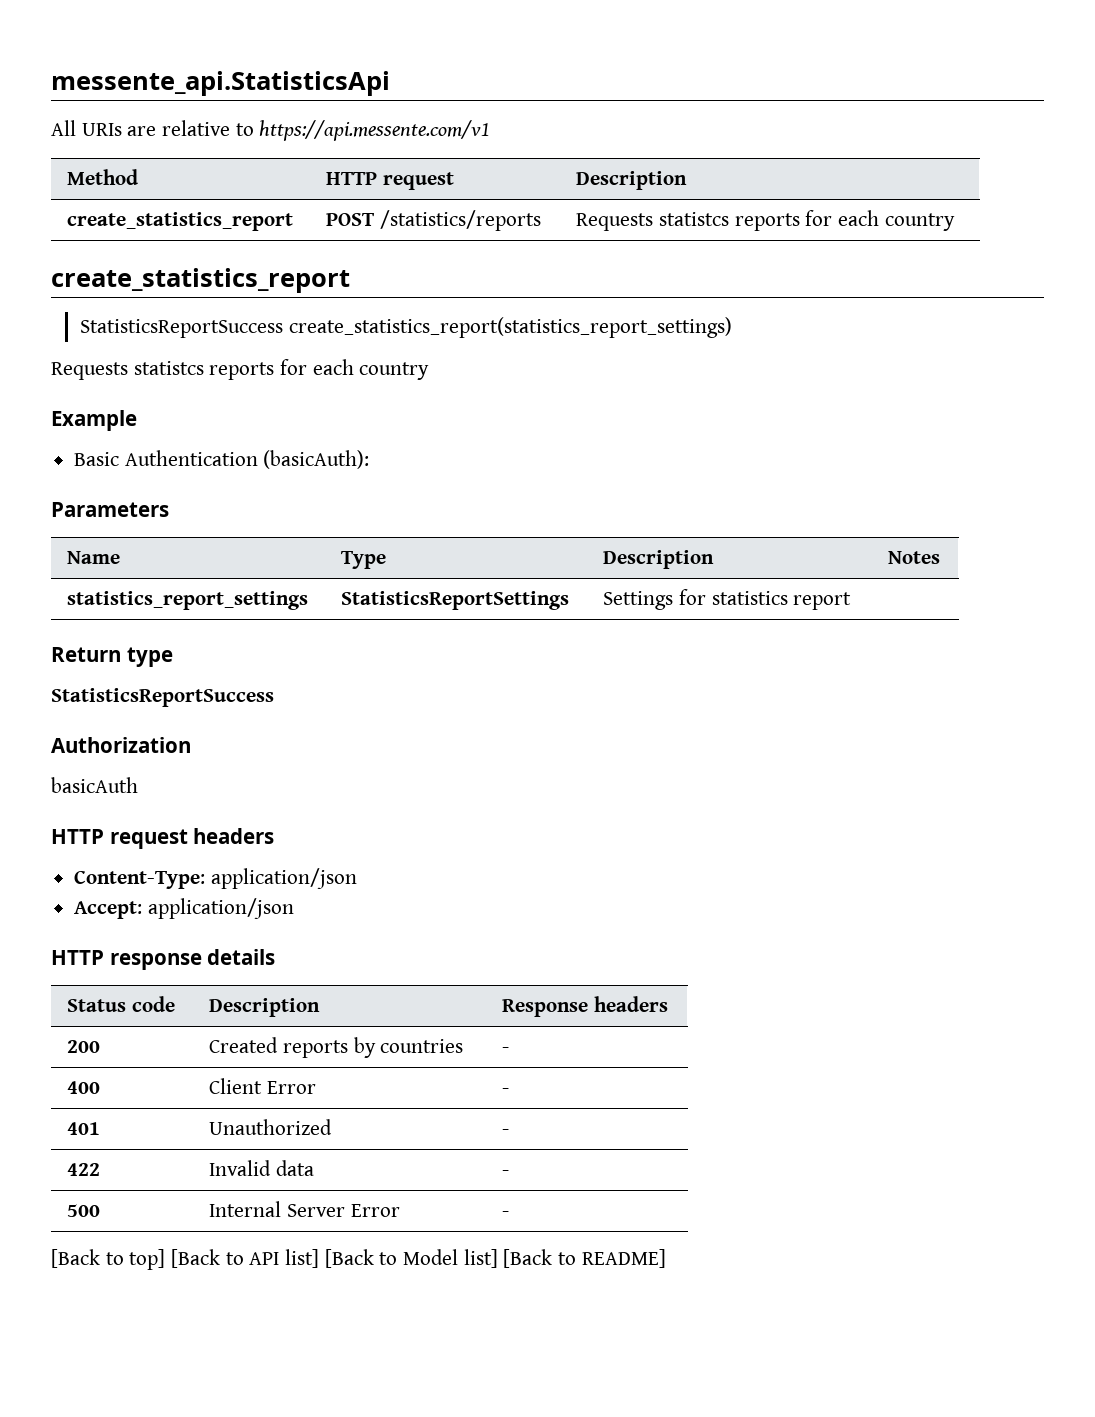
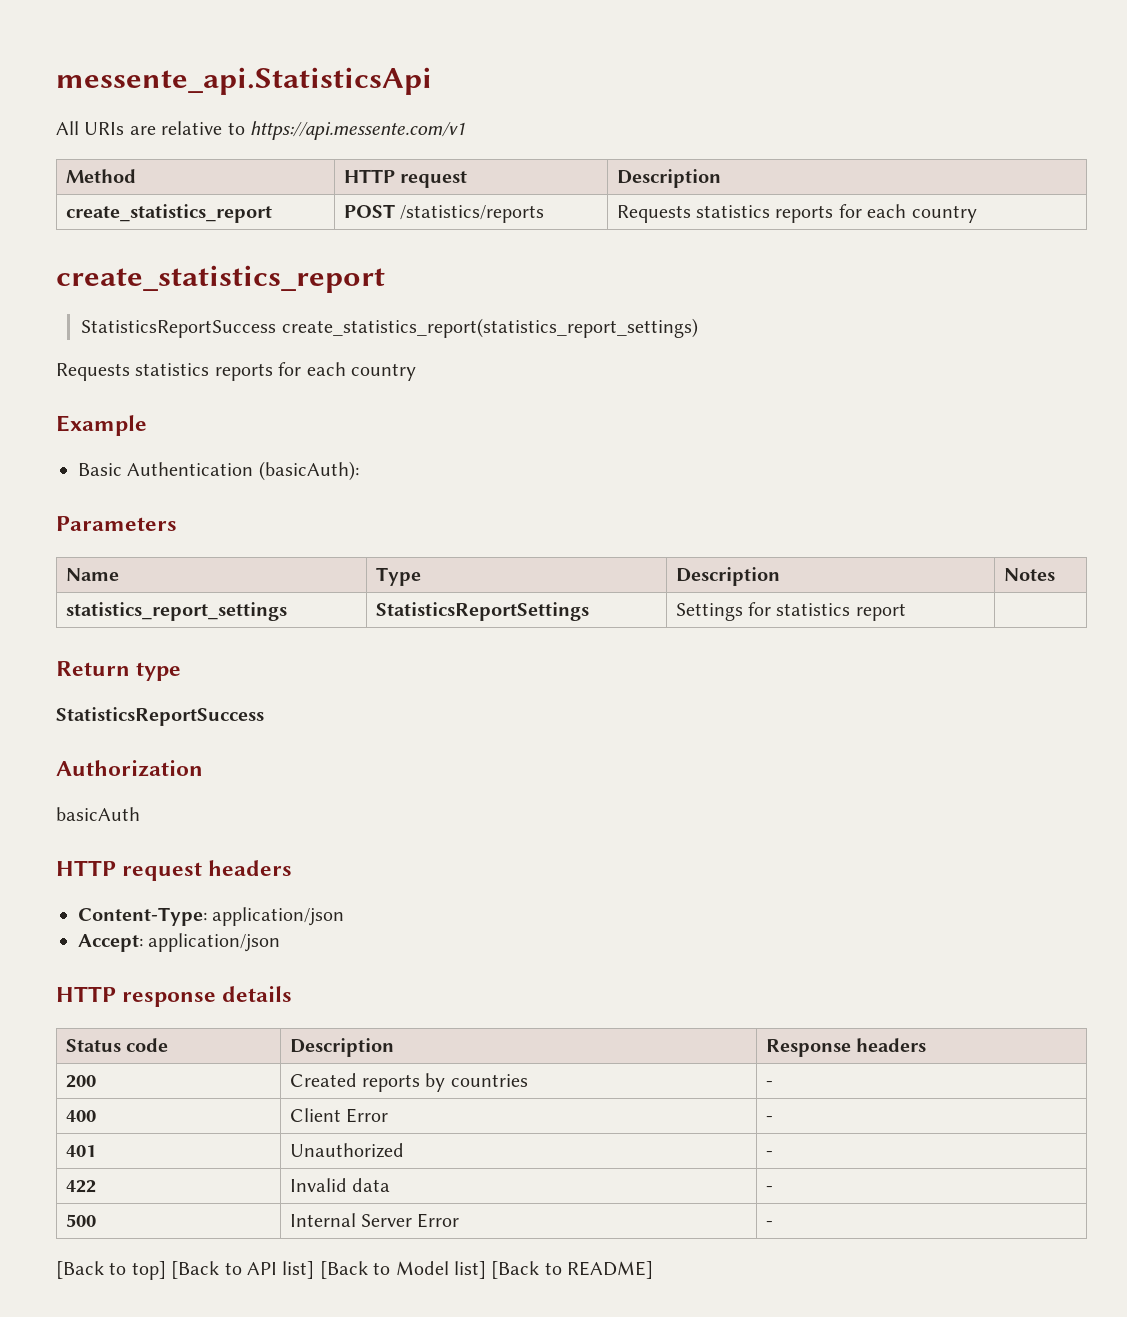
- create_statistics_report | POST /statistics/reports | Requests statistcs reports for each country
+ create_statistics_report | POST /statistics/reports | Requests statistics reports for each country
  StatisticsReportSuccess create_statistics_report(statistics_report_settings)
- Requests statistcs reports for each country
+ Requests statistics reports for each country

